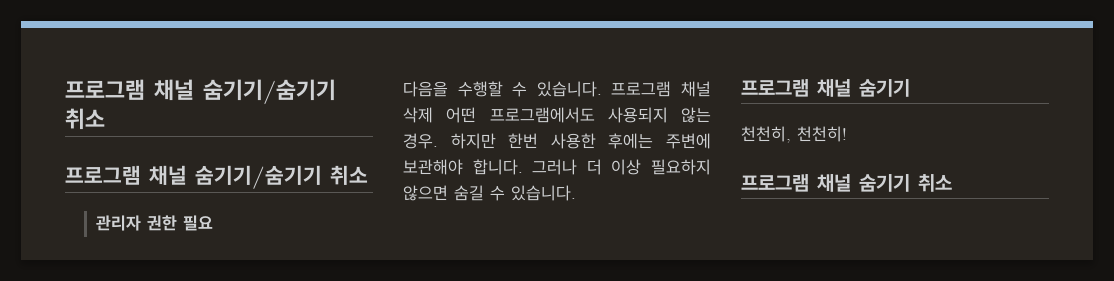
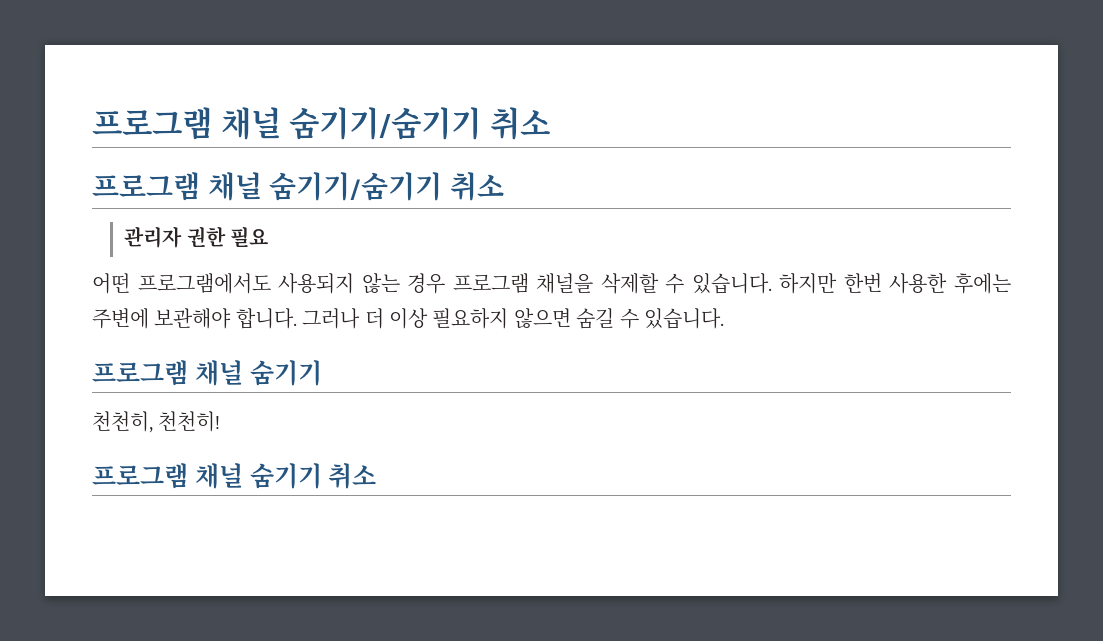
- 다음을 수행할 수 있습니다. 프로그램 채널 삭제 어떤 프로그램에서도 사용되지 않는 경우.
+ 어떤 프로그램에서도 사용되지 않는 경우 프로그램 채널을 삭제할 수 있습니다.

